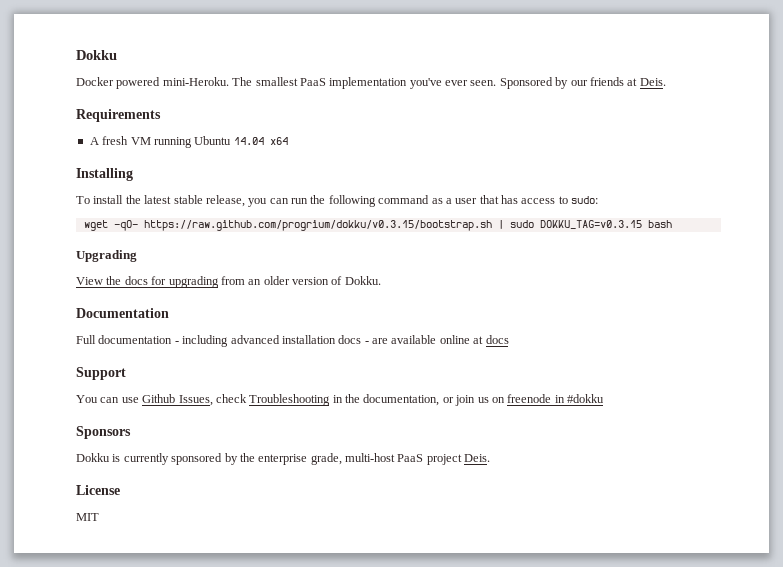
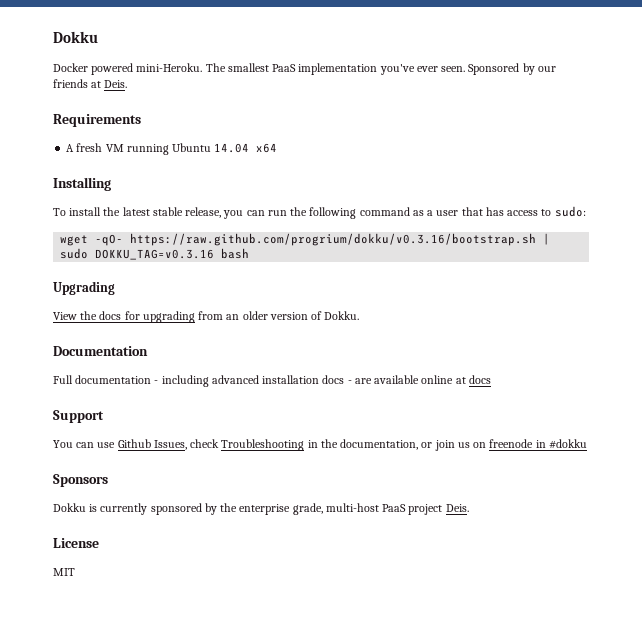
- wget -qO- https://raw.github.com/progrium/dokku/v0.3.15/bootstrap.sh | sudo DOKKU_TAG=v0.3.15 bash
+ wget -qO- https://raw.github.com/progrium/dokku/v0.3.16/bootstrap.sh | sudo DOKKU_TAG=v0.3.16 bash

